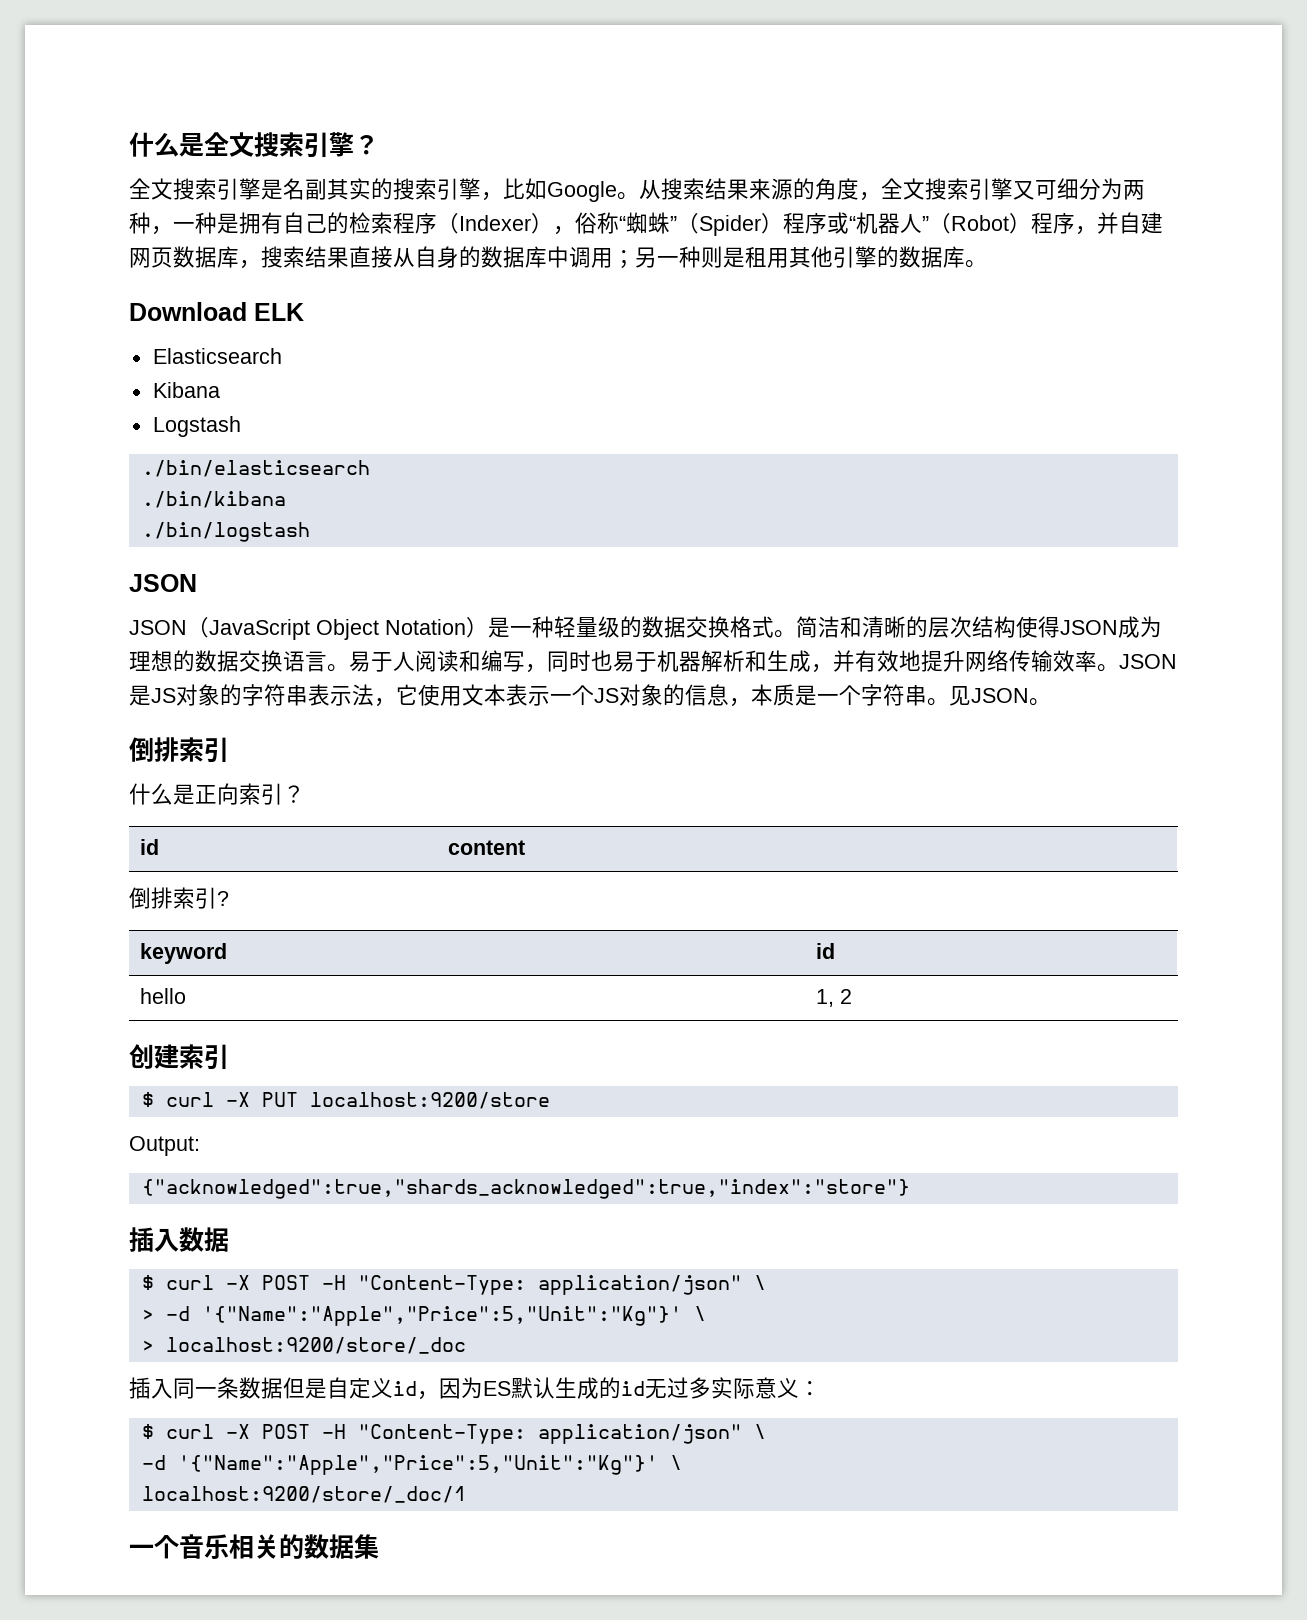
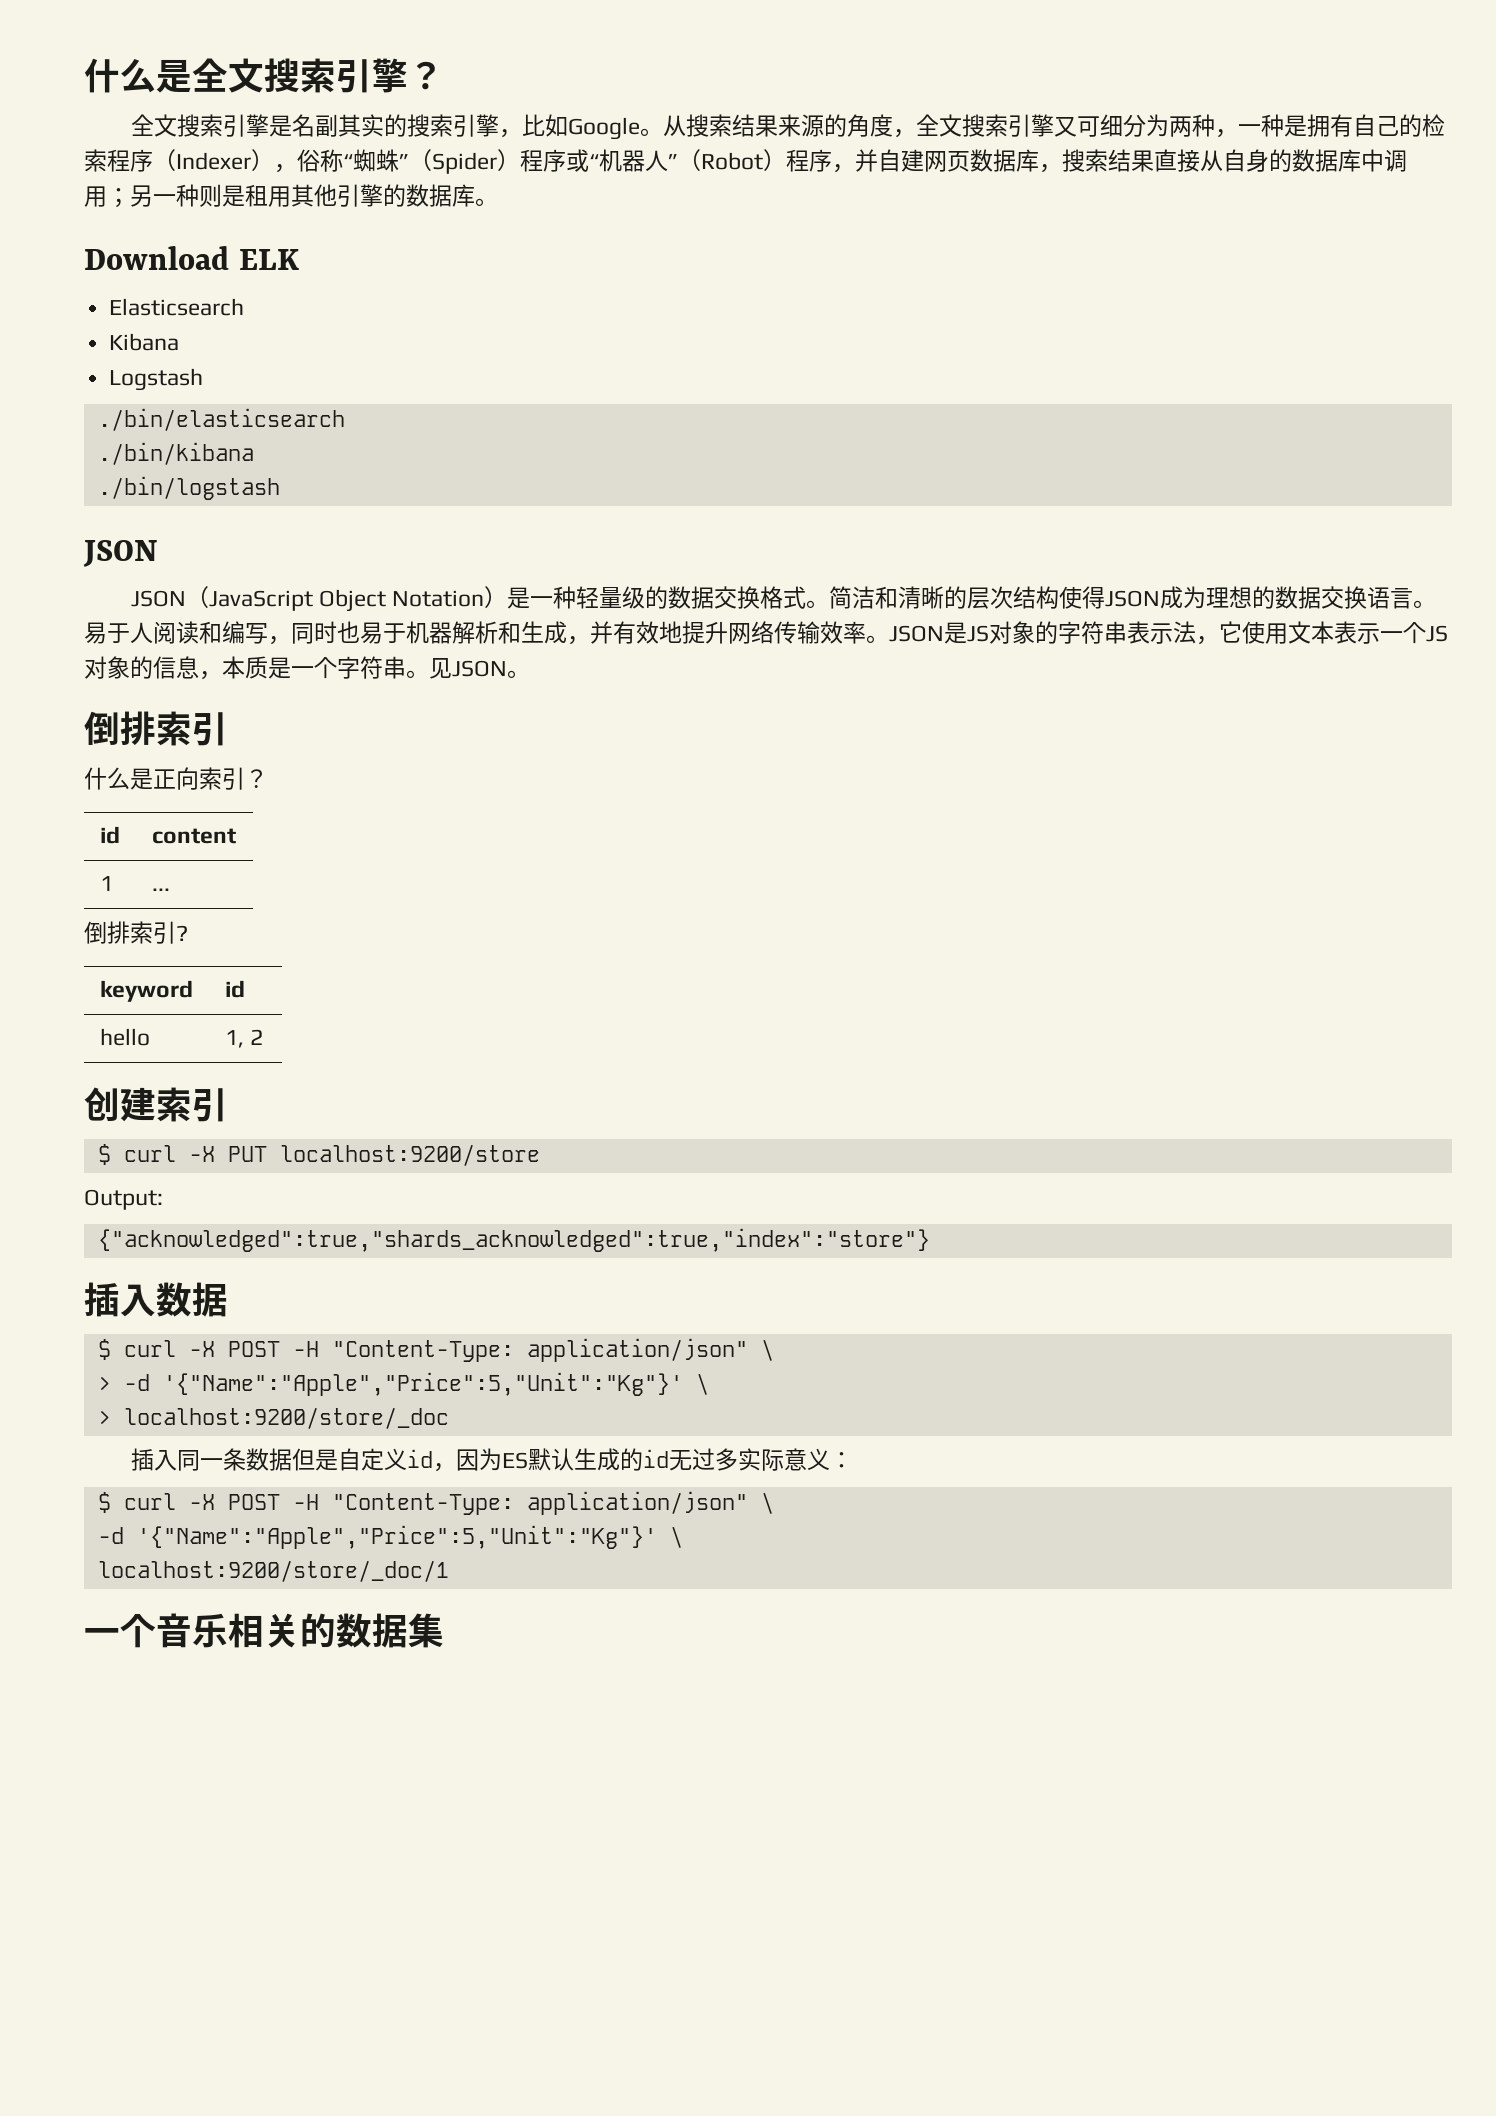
+ 1 | ...

